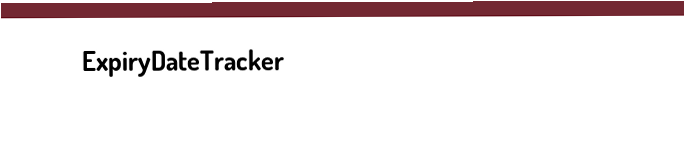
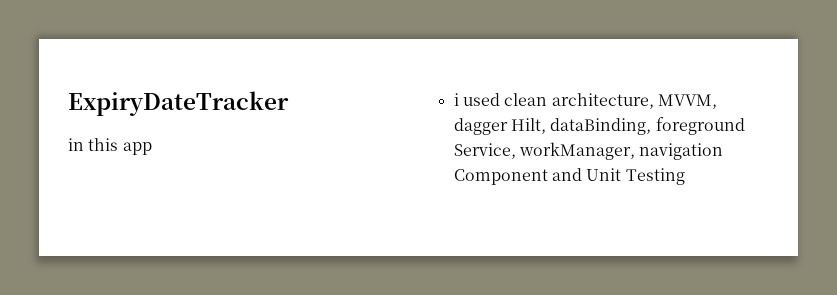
+ in this app
+ i used clean architecture, MVVM, dagger Hilt, dataBinding, foreground Service, workManager, navigation Component and Unit Testing

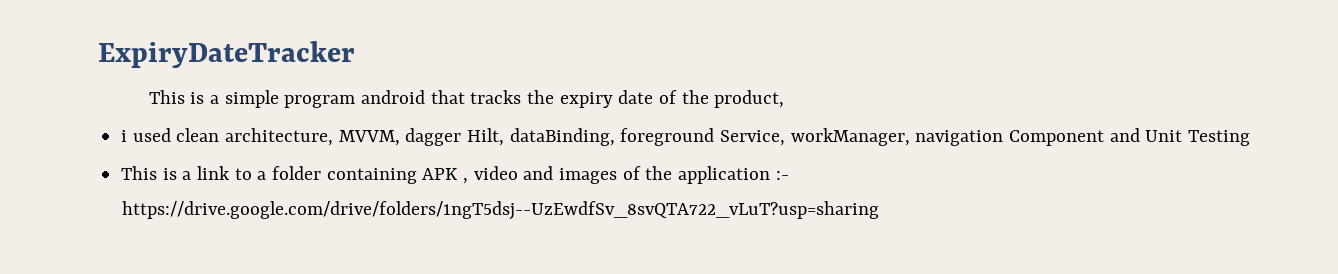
- in this app
+ This is a simple program android that tracks the expiry date of the product,
+ This is a link to a folder containing APK , video and images of the application :-
+ https://drive.google.com/drive/folders/1ngT5dsj--UzEwdfSv_8svQTA722_vLuT?usp=sharing

